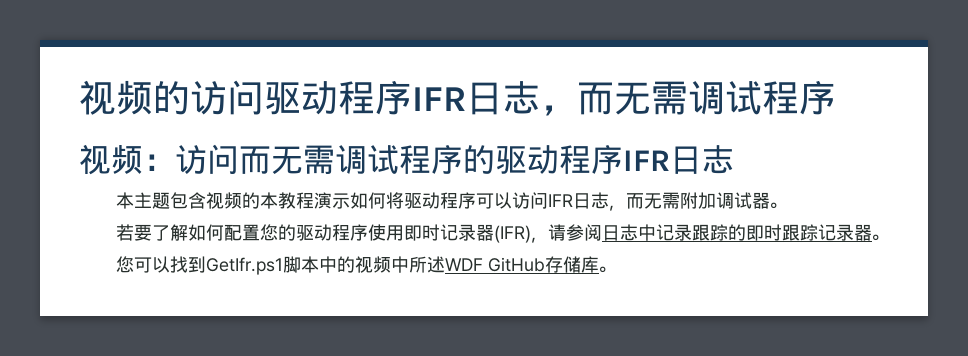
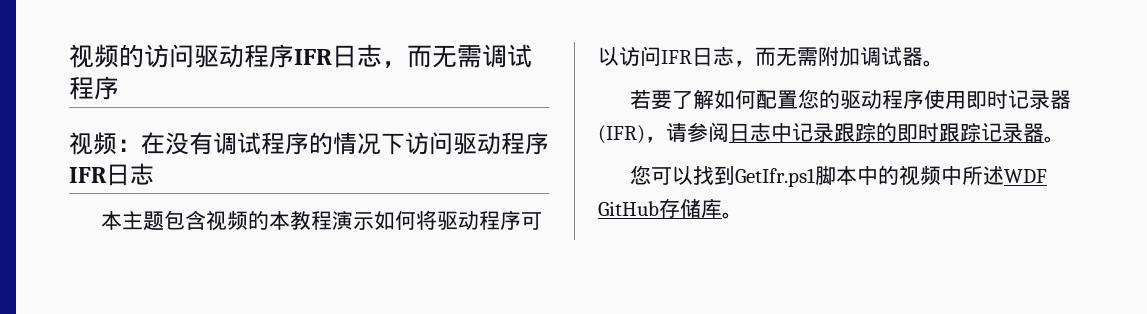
- 视频：访问而无需调试程序的驱动程序IFR日志
+ 视频：在没有调试程序的情况下访问驱动程序IFR日志

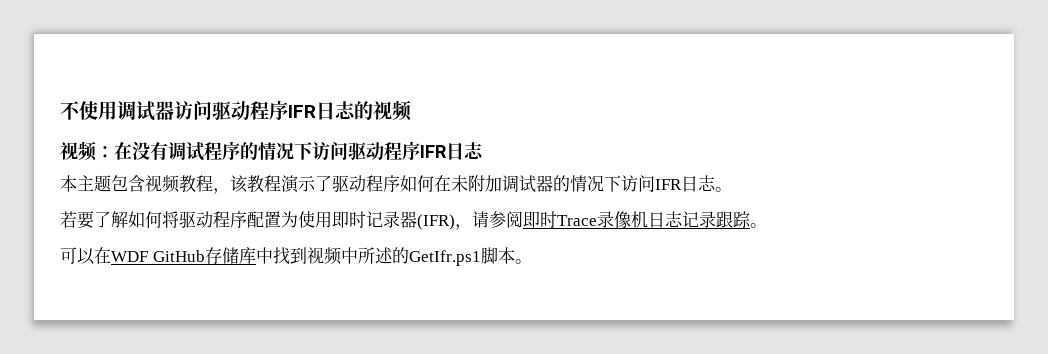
- 视频的访问驱动程序IFR日志，而无需调试程序
+ 不使用调试器访问驱动程序IFR日志的视频
- 本主题包含视频的本教程演示如何将驱动程序可以访问IFR日志，而无需附加调试器。
+ 本主题包含视频教程，该教程演示了驱动程序如何在未附加调试器的情况下访问IFR日志。
- 若要了解如何配置您的驱动程序使用即时记录器(IFR)，请参阅日志中记录跟踪的即时跟踪记录器。
- 您可以找到GetIfr.ps1脚本中的视频中所述WDF GitHub存储库。
+ 若要了解如何将驱动程序配置为使用即时记录器(IFR)，请参阅即时Trace录像机日志记录跟踪。
+ 可以在WDF GitHub存储库中找到视频中所述的GetIfr.ps1脚本。

